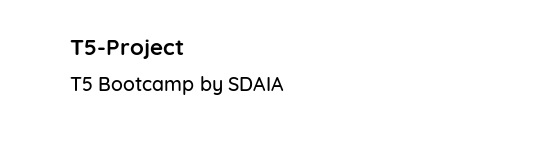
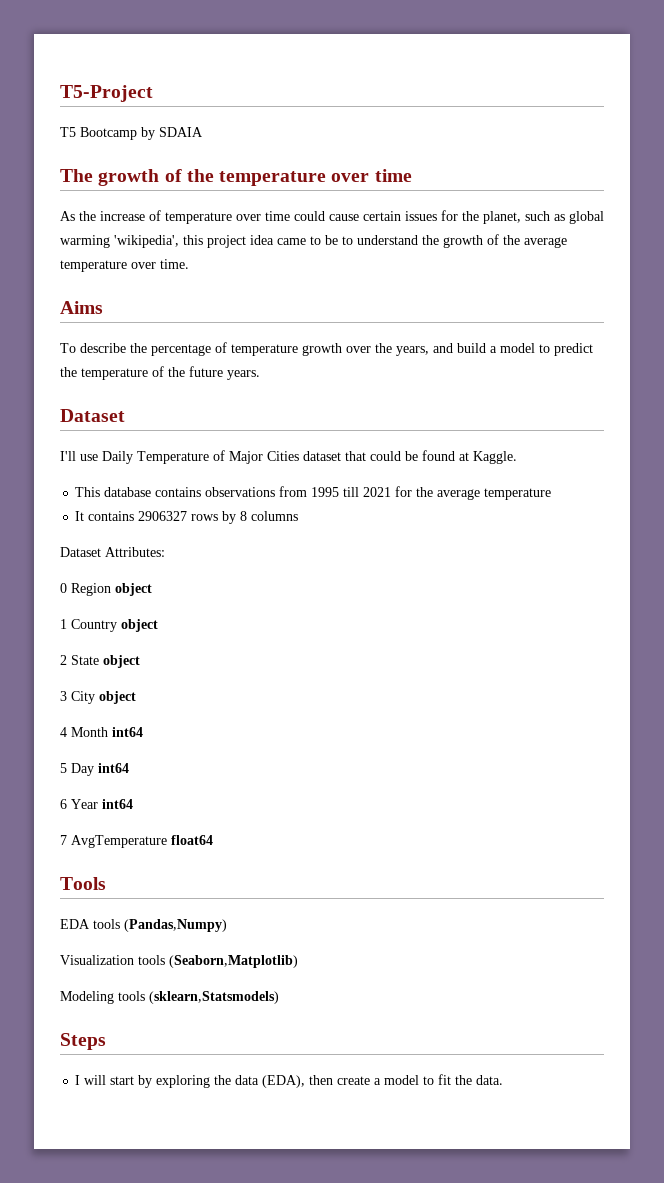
+ The growth of the temperature over time
+ As the increase of temperature over time could cause certain issues for the planet, such as global warming 'wikipedia', this project idea came to be to understand the growth of the average temperature over time.
+ Aims
+ To describe the percentage of temperature growth over the years, and build a model to predict the temperature of the future years.
+ Dataset
+ I'll use Daily Temperature of Major Cities dataset that could be found at Kaggle.
+ This database contains observations from 1995 till 2021 for the average temperature
+ It contains 2906327 rows by 8 columns
+ Dataset Attributes:
+ 0 Region object
+ 1 Country object
+ 2 State object
+ 3 City object
+ 4 Month int64
+ 5 Day int64
+ 6 Year int64
+ 7 AvgTemperature float64
+ Tools
+ EDA tools (Pandas,Numpy)
+ Visualization tools (Seaborn,Matplotlib)
+ Modeling tools (sklearn,Statsmodels)
+ Steps
+ I will start by exploring the data (EDA), then create a model to fit the data.

